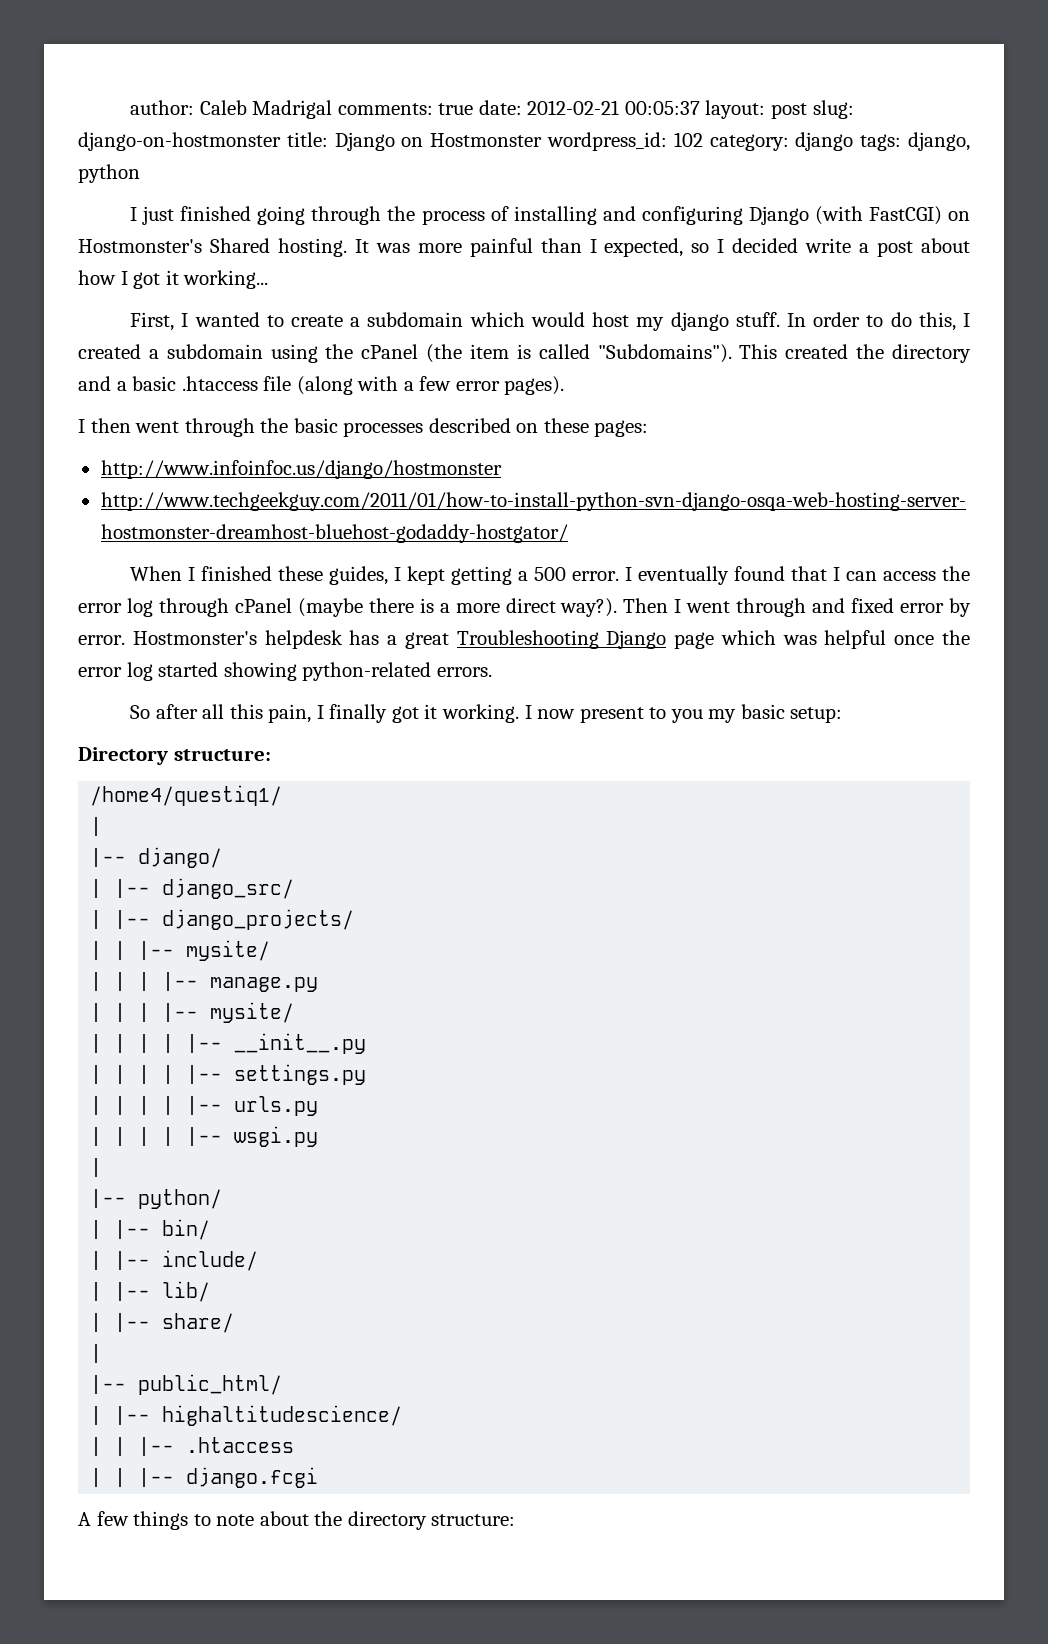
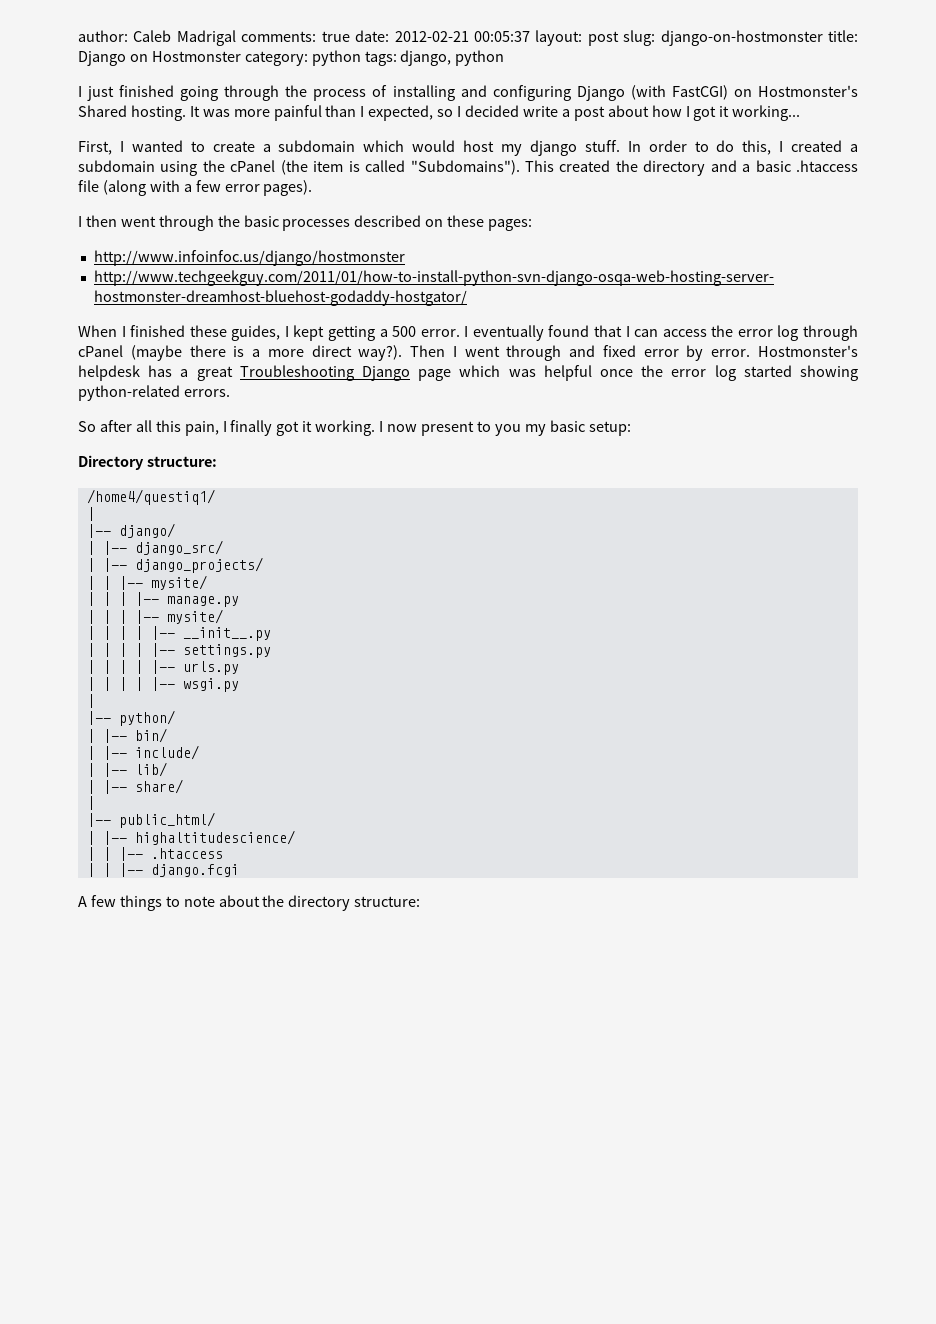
- author: Caleb Madrigal comments: true date: 2012-02-21 00:05:37 layout: post slug: django-on-hostmonster title: Django on Hostmonster wordpress_id: 102 category: django tags: django, python
+ author: Caleb Madrigal comments: true date: 2012-02-21 00:05:37 layout: post slug: django-on-hostmonster title: Django on Hostmonster category: python tags: django, python

